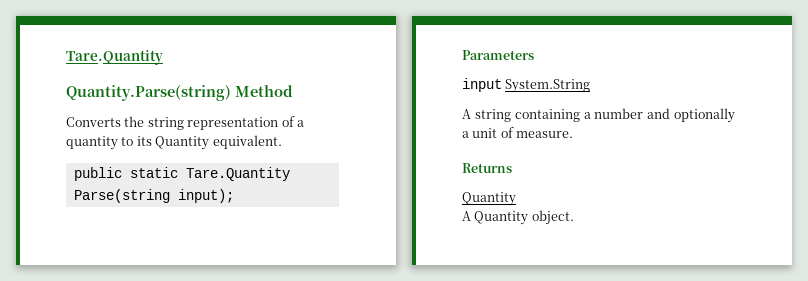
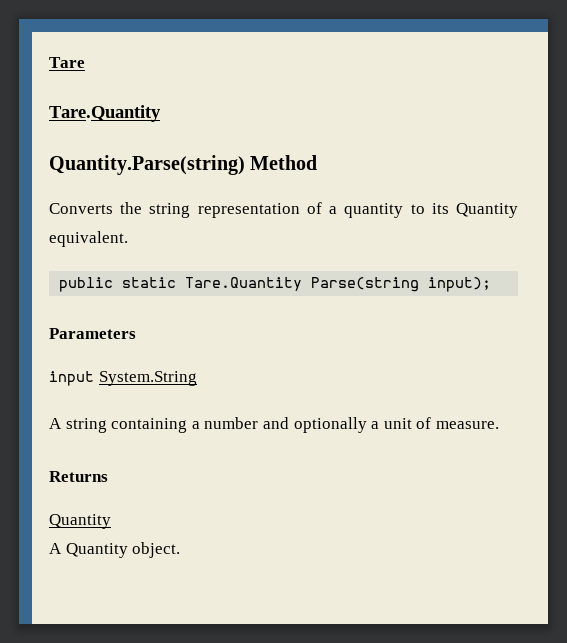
+ Tare

